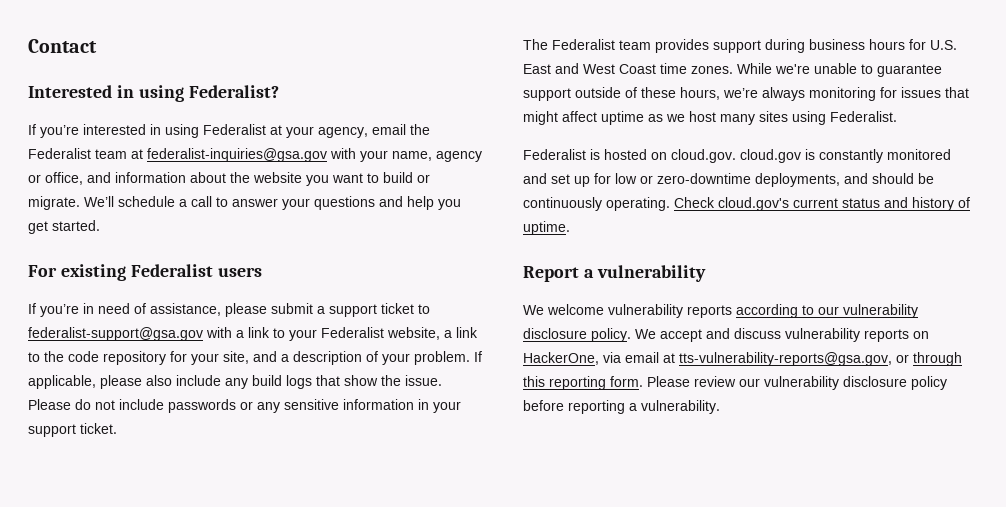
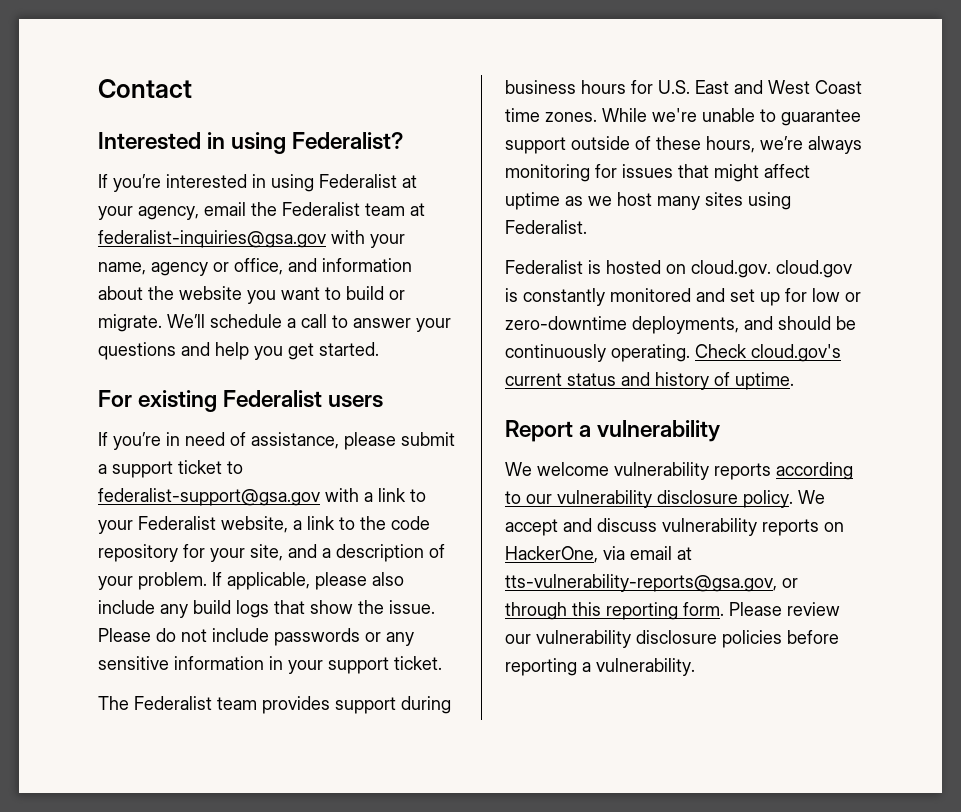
- Please review our vulnerability disclosure policy before reporting a vulnerability.
+ Please review our vulnerability disclosure policies before reporting a vulnerability.

